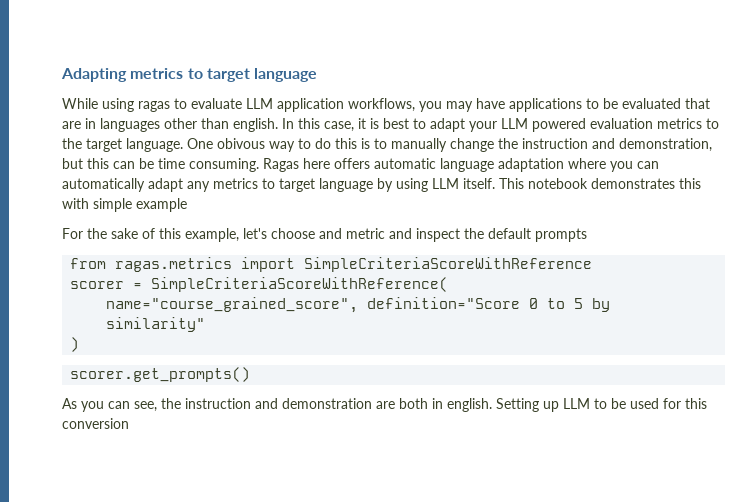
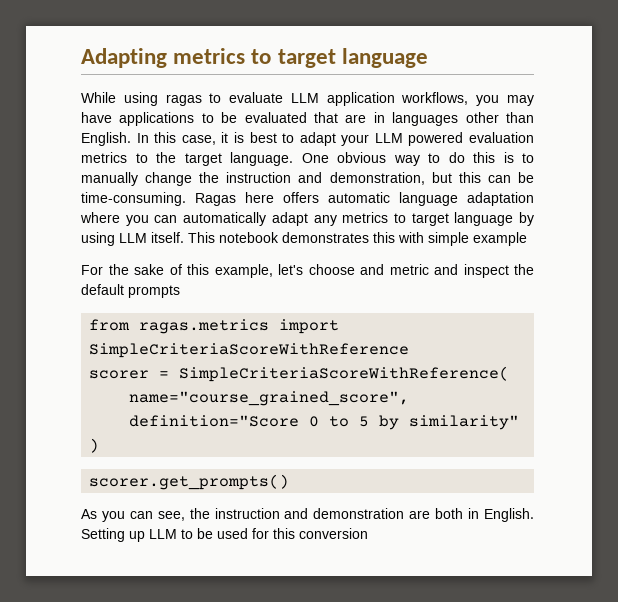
- While using ragas to evaluate LLM application workflows, you may have applications to be evaluated that are in languages other than english.
+ While using ragas to evaluate LLM application workflows, you may have applications to be evaluated that are in languages other than English.
- One obivous way to do this is to manually change the instruction and demonstration, but this can be time consuming.
+ One obvious way to do this is to manually change the instruction and demonstration, but this can be time-consuming.
- As you can see, the instruction and demonstration are both in english.
+ As you can see, the instruction and demonstration are both in English.

